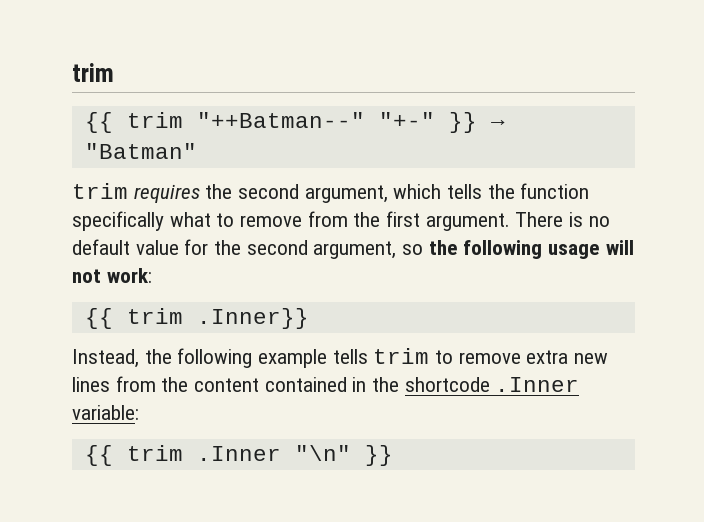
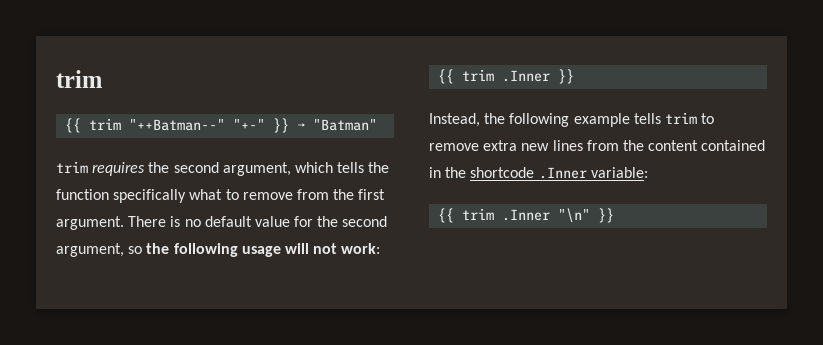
- {{ trim .Inner}}
+ {{ trim .Inner }}

